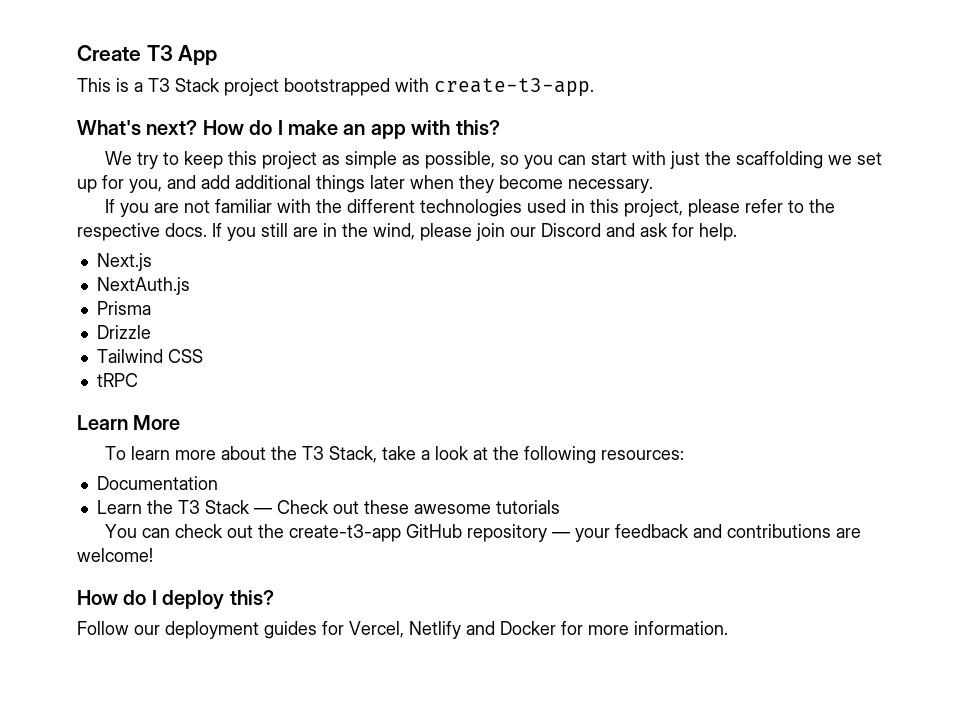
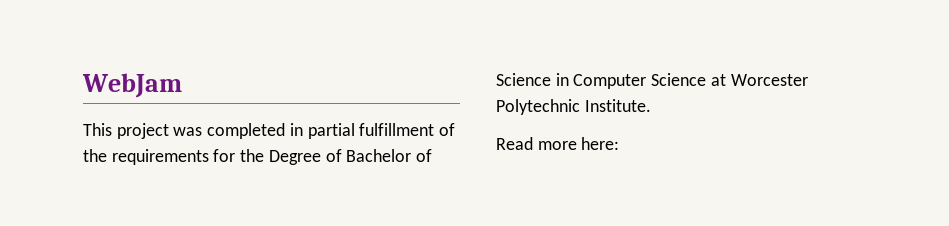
- Create T3 App
- This is a T3 Stack project bootstrapped with create-t3-app.
- What's next? How do I make an app with this?
- We try to keep this project as simple as possible, so you can start with just the scaffolding we set up for you, and add additional things later when they become necessary.
- If you are not familiar with the different technologies used in this project, please refer to the respective docs. If you still are in the wind, please join our Discord and ask for help.
- Next.js
- NextAuth.js
- Prisma
- Drizzle
- Tailwind CSS
- tRPC
- Learn More
- To learn more about the T3 Stack, take a look at the following resources:
- Documentation
- Learn the T3 Stack — Check out these awesome tutorials
- You can check out the create-t3-app GitHub repository — your feedback and contributions are welcome!
- How do I deploy this?
- Follow our deployment guides for Vercel, Netlify and Docker for more information.
+ WebJam
+ This project was completed in partial fulfillment of the requirements for the Degree of Bachelor of Science in Computer Science at Worcester Polytechnic Institute.
+ Read more here:

